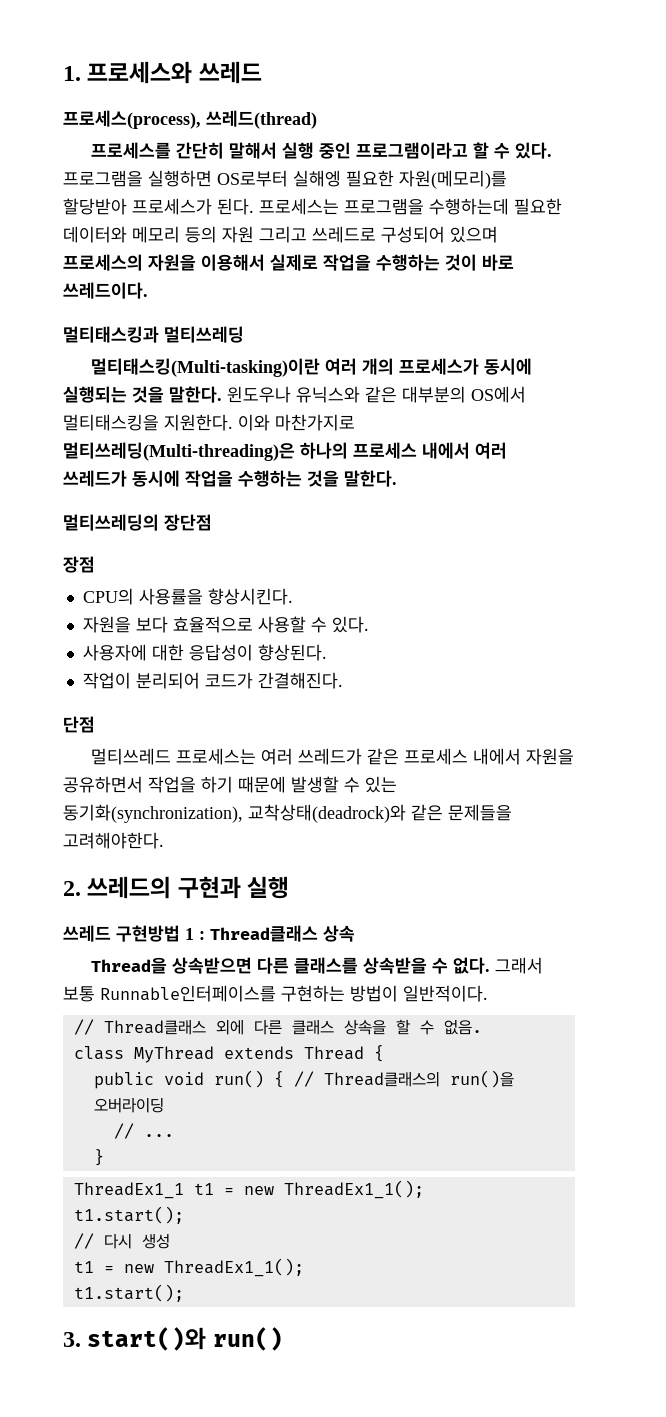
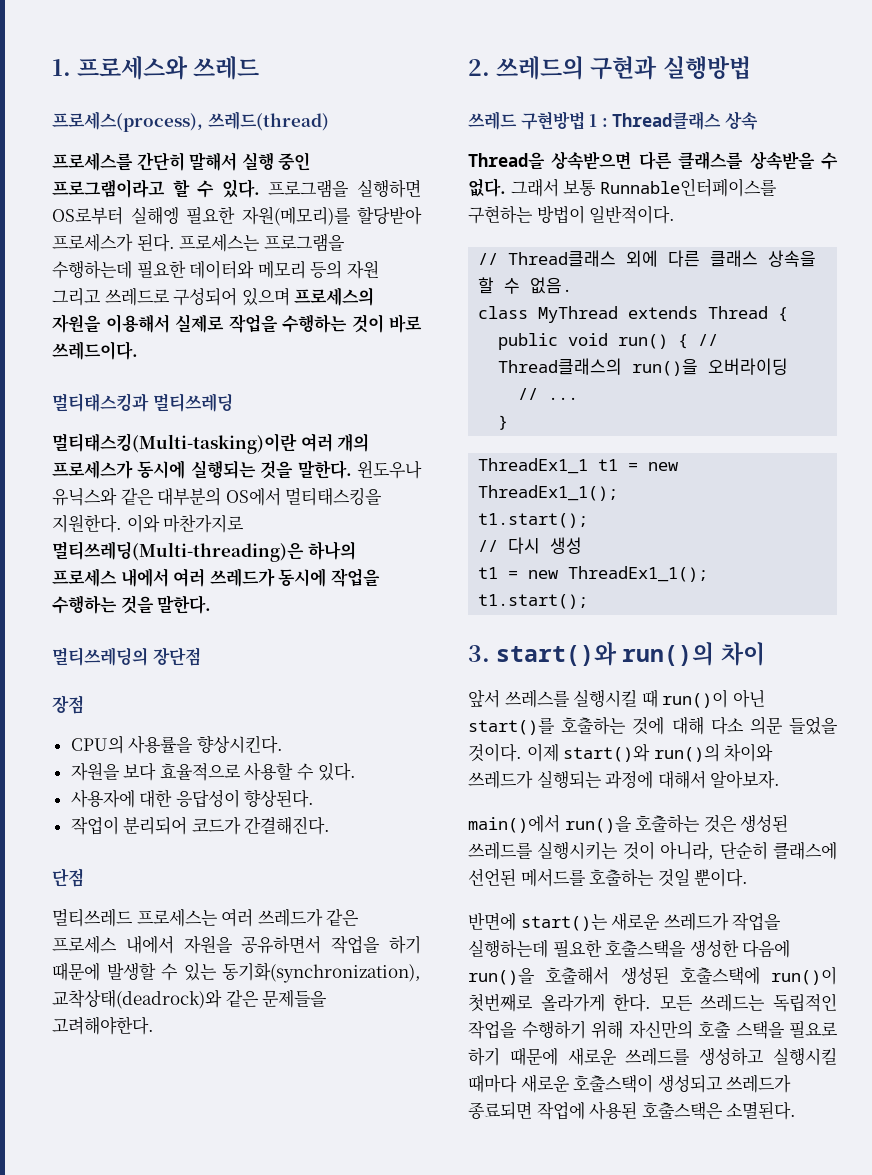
- 2. 쓰레드의 구현과 실행
+ 2. 쓰레드의 구현과 실행방법
- 3. start()와 run()
+ 3. start()와 run()의 차이
+ 앞서 쓰레스를 실행시킬 때 run()이 아닌 start()를 호출하는 것에 대해 다소 의문 들었을 것이다. 이제 start()와 run()의 차이와 쓰레드가 실행되는 과정에 대해서 알아보자.
+ main()에서 run()을 호출하는 것은 생성된 쓰레드를 실행시키는 것이 아니라, 단순히 클래스에 선언된 메서드를 호출하는 것일 뿐이다.
+ 반면에 start()는 새로운 쓰레드가 작업을 실행하는데 필요한 호출스택을 생성한 다음에 run()을 호출해서 생성된 호출스택에 run()이 첫번째로 올라가게 한다. 모든 쓰레드는 독립적인 작업을 수행하기 위해 자신만의 호출 스택을 필요로 하기 때문에 새로운 쓰레드를 생성하고 실행시킬 때마다 새로운 호출스택이 생성되고 쓰레드가 종료되면 작업에 사용된 호출스택은 소멸된다.

